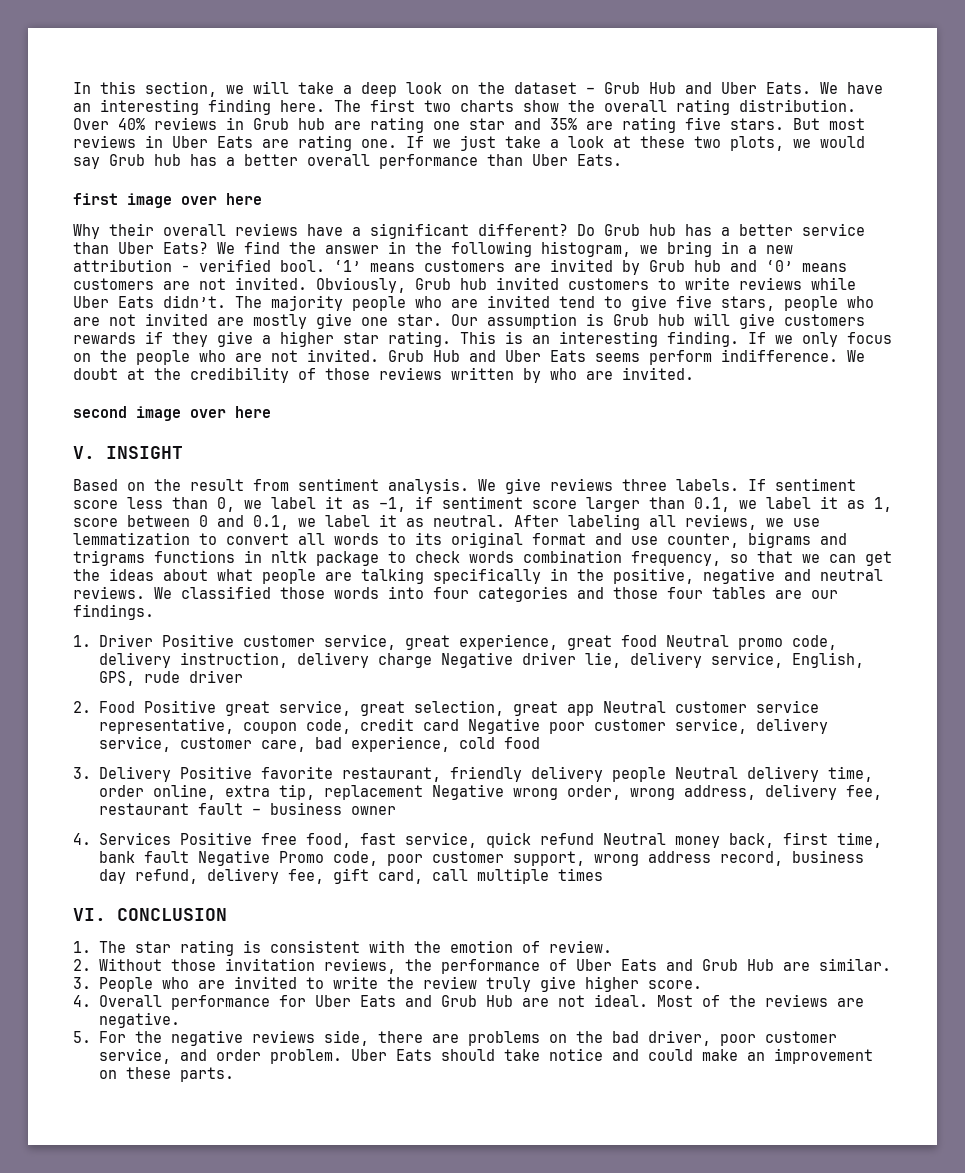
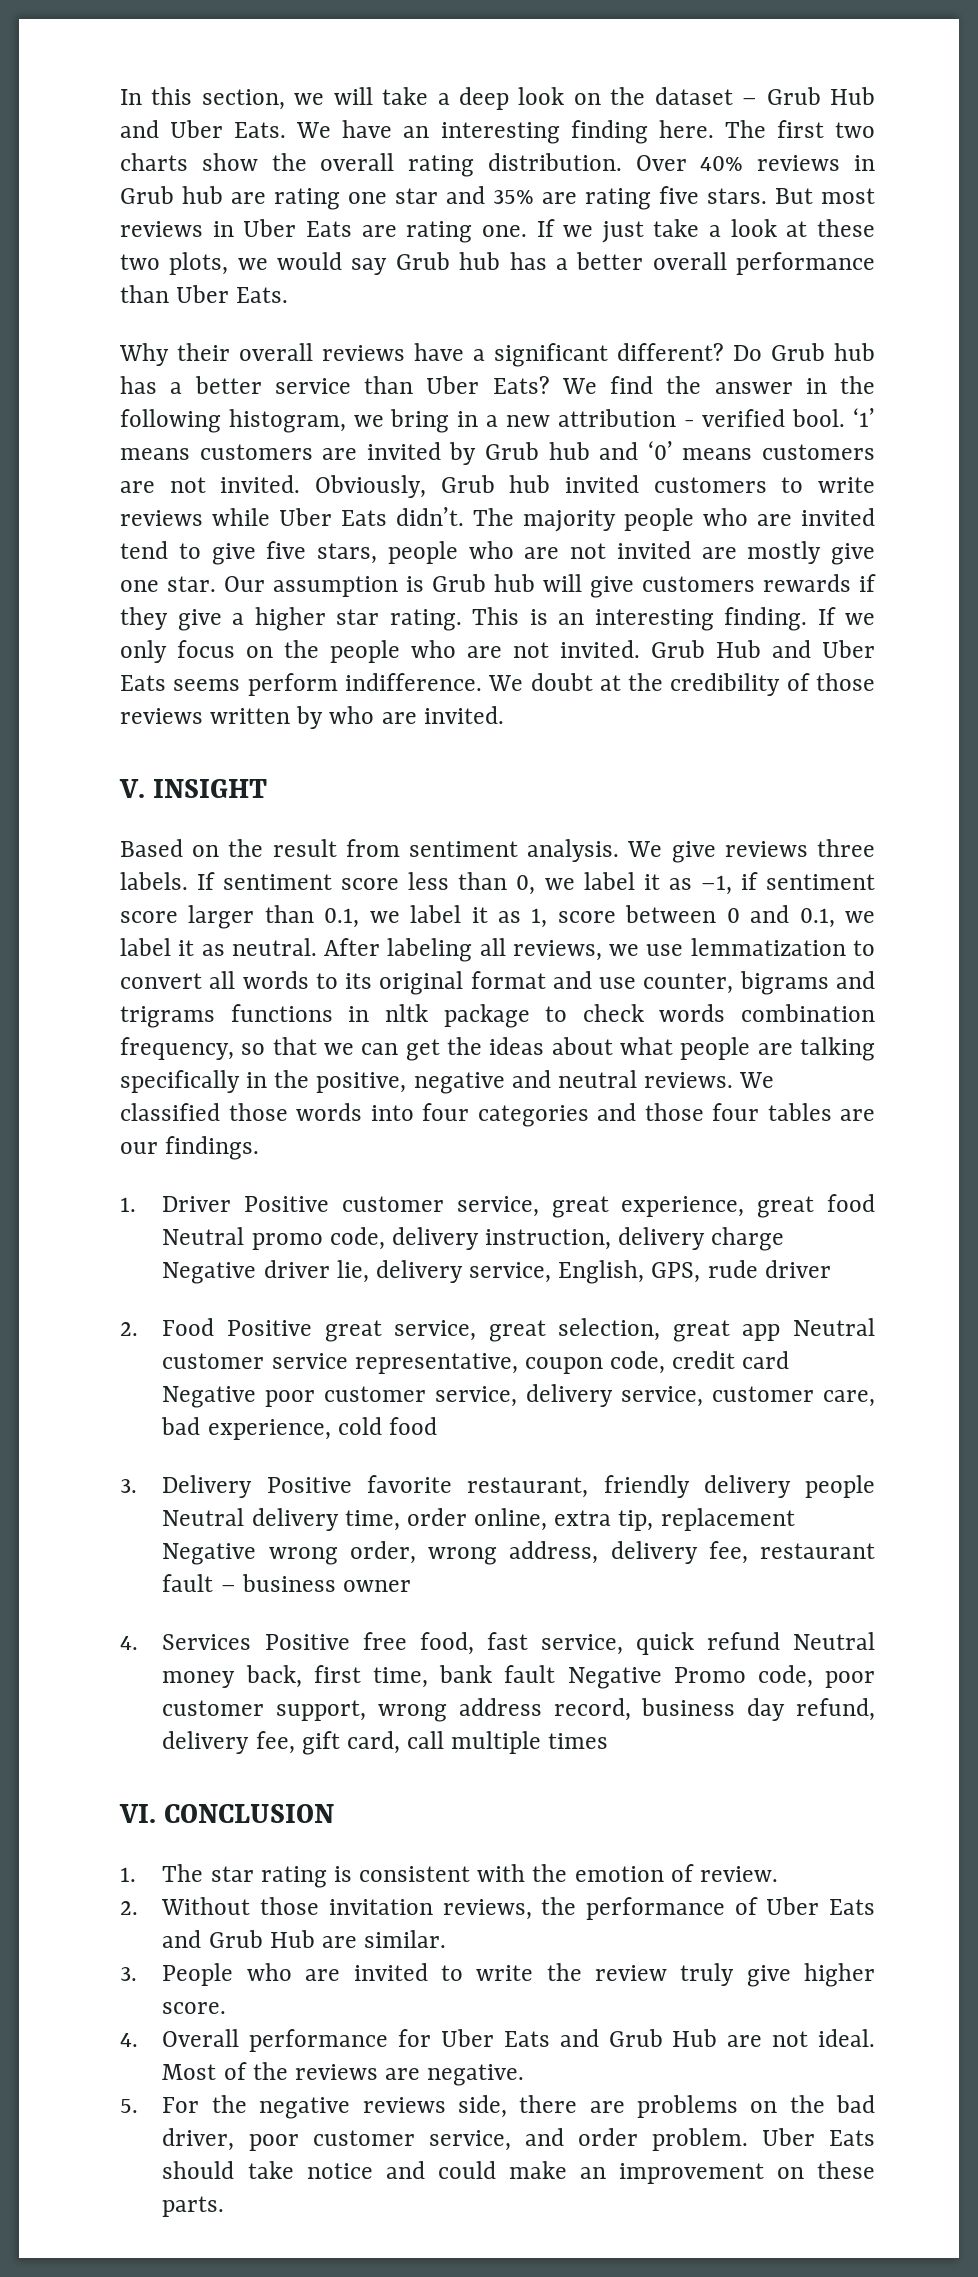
- first image over here
- second image over here

